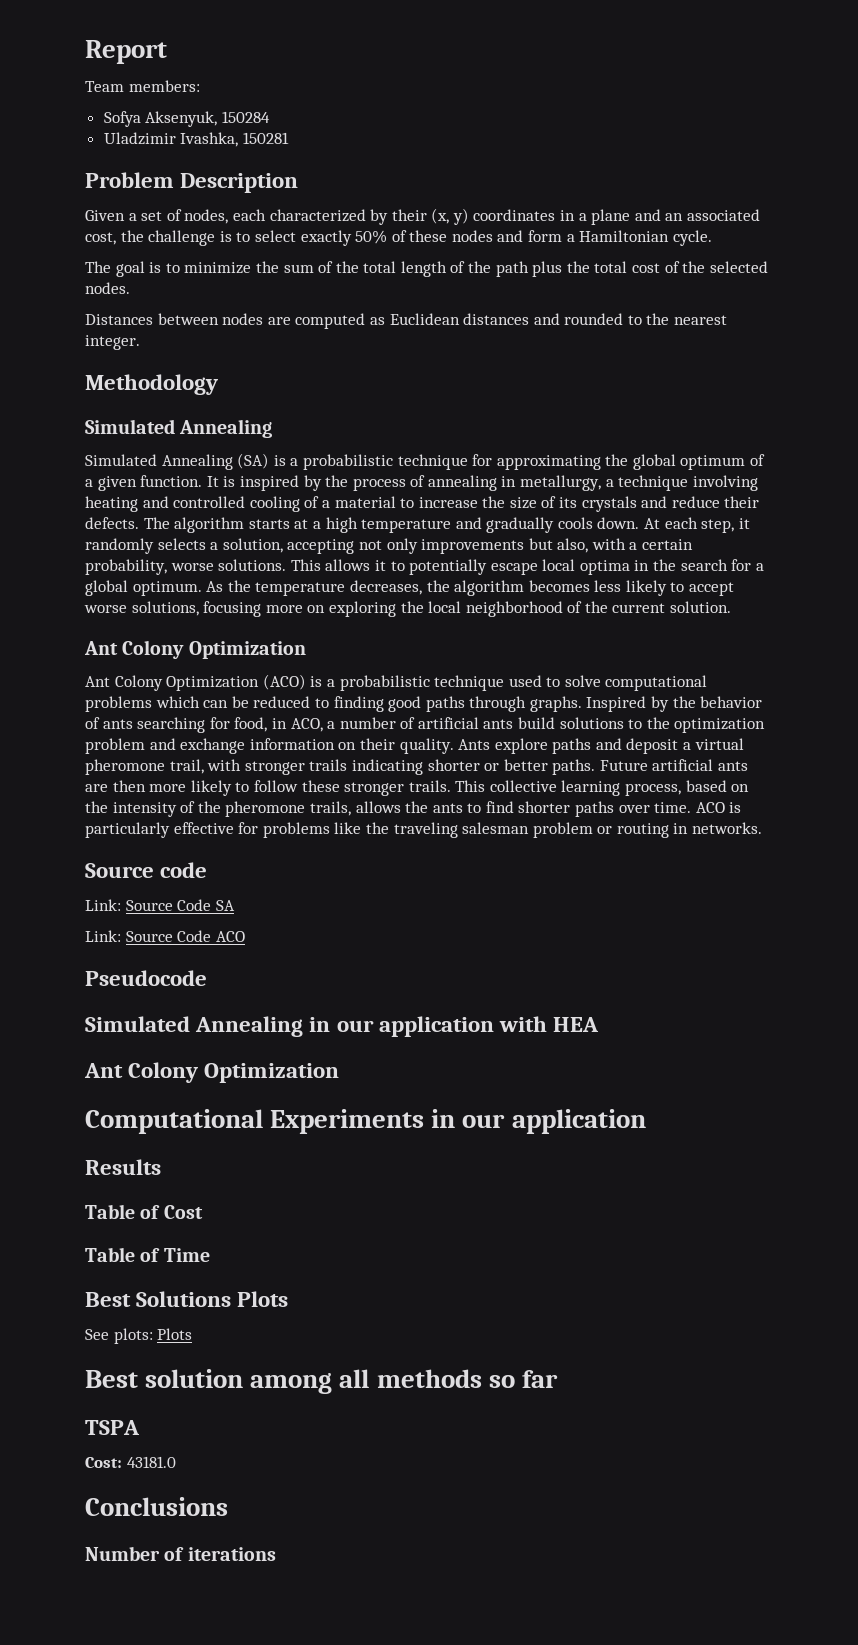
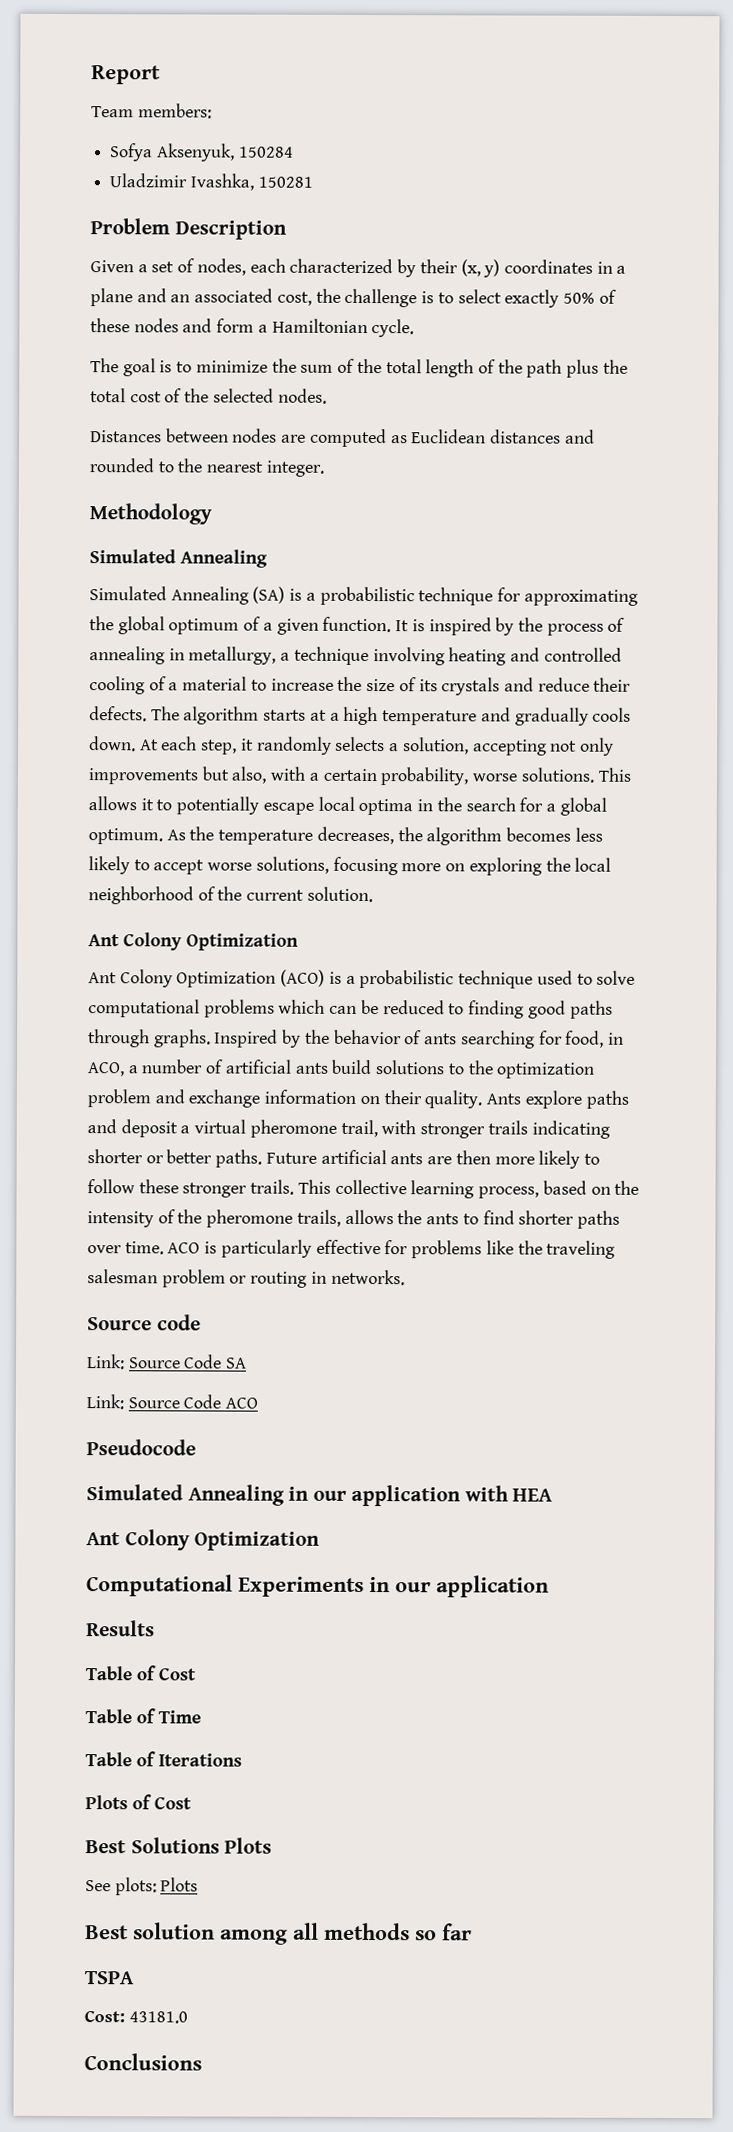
+ Table of Iterations
+ Plots of Cost
- Number of iterations

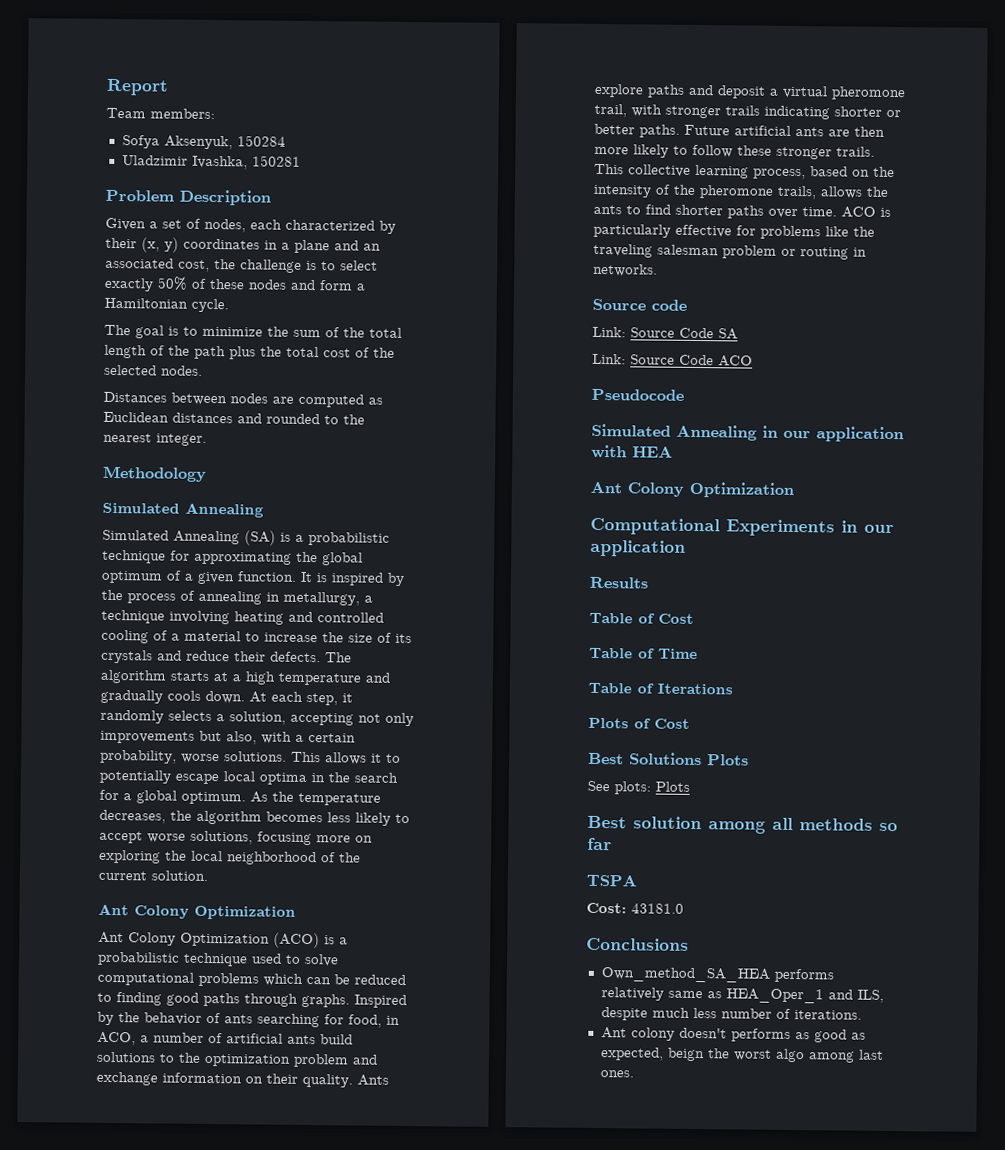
+ Own_method_SA_HEA performs relatively same as HEA_Oper_1 and ILS, despite much less number of iterations.
+ Ant colony doesn't performs as good as expected, beign the worst algo among last ones.

